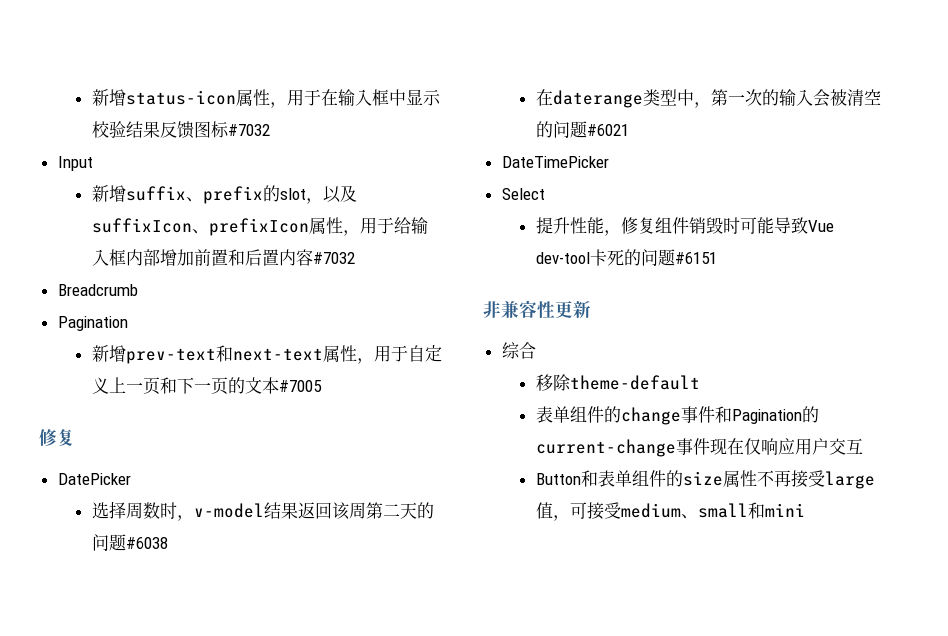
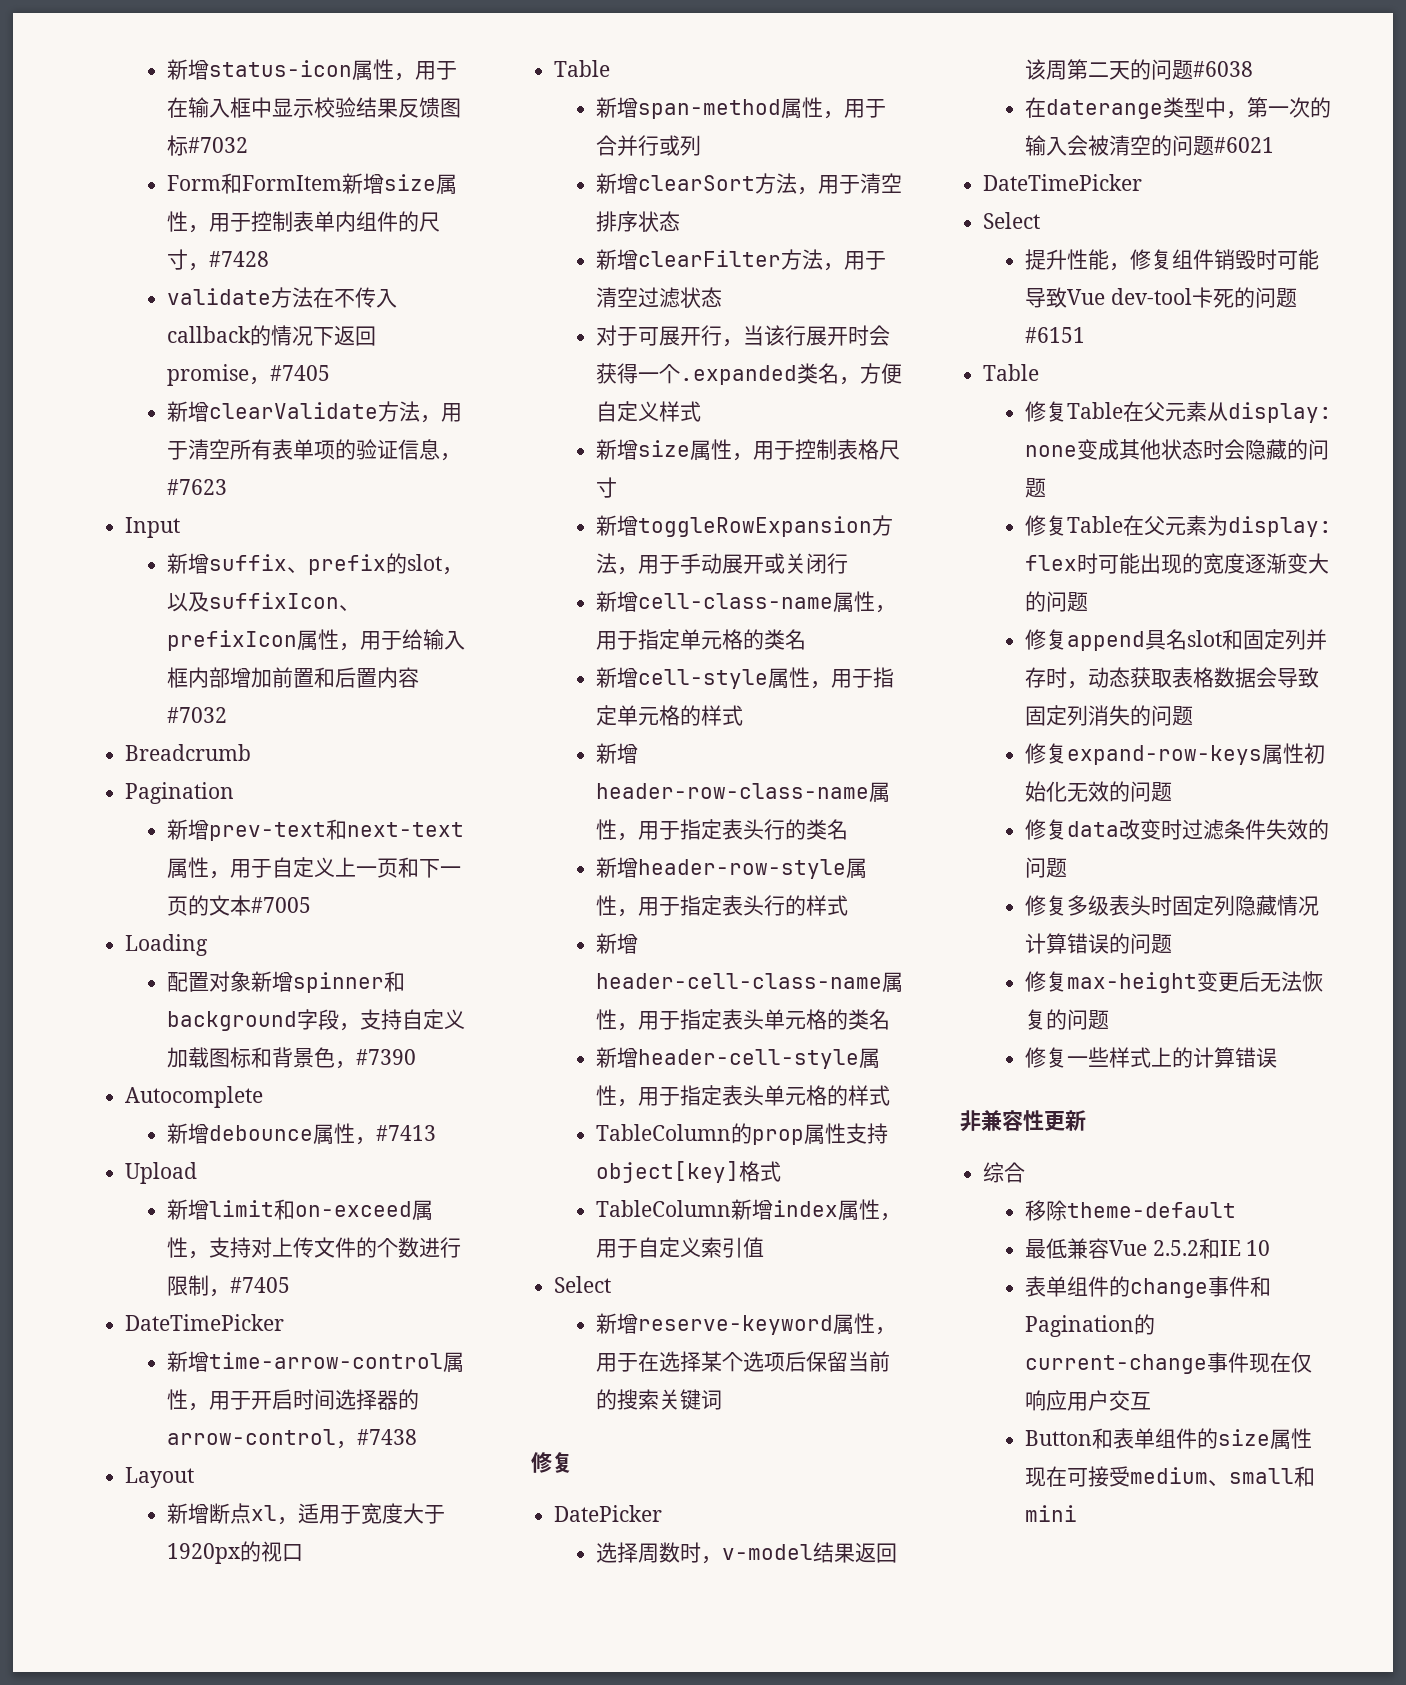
+ Form和FormItem新增size属性，用于控制表单内组件的尺寸，#7428
+ validate方法在不传入callback的情况下返回promise，#7405
+ 新增clearValidate方法，用于清空所有表单项的验证信息，#7623
+ Loading
+ 配置对象新增spinner和background字段，支持自定义加载图标和背景色，#7390
+ Autocomplete
+ 新增debounce属性，#7413
+ Upload
+ 新增limit和on-exceed属性，支持对上传文件的个数进行限制，#7405
+ DateTimePicker
+ 新增time-arrow-control属性，用于开启时间选择器的arrow-control，#7438
+ Layout
+ 新增断点xl，适用于宽度大于1920px的视口
+ Table
+ 新增span-method属性，用于合并行或列
+ 新增clearSort方法，用于清空排序状态
+ 新增clearFilter方法，用于清空过滤状态
+ 对于可展开行，当该行展开时会获得一个.expanded类名，方便自定义样式
+ 新增size属性，用于控制表格尺寸
+ 新增toggleRowExpansion方法，用于手动展开或关闭行
+ 新增cell-class-name属性，用于指定单元格的类名
+ 新增cell-style属性，用于指定单元格的样式
+ 新增header-row-class-name属性，用于指定表头行的类名
+ 新增header-row-style属性，用于指定表头行的样式
+ 新增header-cell-class-name属性，用于指定表头单元格的类名
+ 新增header-cell-style属性，用于指定表头单元格的样式
+ TableColumn的prop属性支持object[key]格式
+ TableColumn新增index属性，用于自定义索引值
+ Select
+ 新增reserve-keyword属性，用于在选择某个选项后保留当前的搜索关键词
  提升性能，修复组件销毁时可能导致Vue dev-tool卡死的问题#6151
+ Table
+ 修复Table在父元素从display: none变成其他状态时会隐藏的问题
+ 修复Table在父元素为display: flex时可能出现的宽度逐渐变大的问题
+ 修复append具名slot和固定列并存时，动态获取表格数据会导致固定列消失的问题
+ 修复expand-row-keys属性初始化无效的问题
+ 修复data改变时过滤条件失效的问题
+ 修复多级表头时固定列隐藏情况计算错误的问题
+ 修复max-height变更后无法恢复的问题
+ 修复一些样式上的计算错误
+ 最低兼容Vue 2.5.2和IE 10
- Button和表单组件的size属性不再接受large值，可接受medium、small和mini
+ Button和表单组件的size属性现在可接受medium、small和mini

